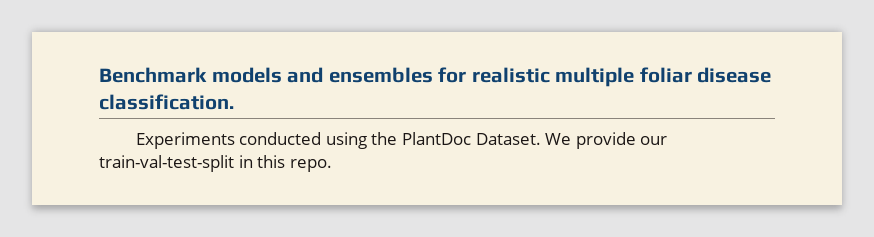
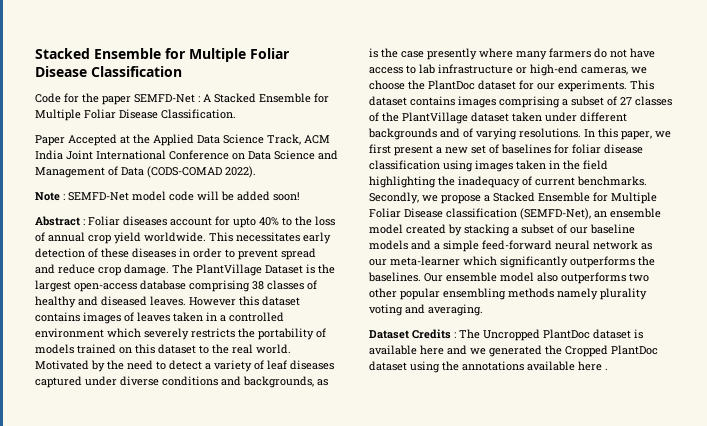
- Benchmark models and ensembles for realistic multiple foliar disease classification.
- Experiments conducted using the PlantDoc Dataset. We provide our train-val-test-split in this repo.
+ Stacked Ensemble for Multiple Foliar Disease Classification
+ Code for the paper SEMFD-Net : A Stacked Ensemble for Multiple Foliar Disease Classification.
+ Paper Accepted at the Applied Data Science Track, ACM India Joint International Conference on Data Science and Management of Data (CODS-COMAD 2022).
+ Note : SEMFD-Net model code will be added soon!
+ Abstract : Foliar diseases account for upto 40% to the loss of annual crop yield worldwide. This necessitates early detection of these diseases in order to prevent spread and reduce crop damage. The PlantVillage Dataset is the largest open-access database comprising 38 classes of healthy and diseased leaves. However this dataset contains images of leaves taken in a controlled environment which severely restricts the portability of models trained on this dataset to the real world. Motivated by the need to detect a variety of leaf diseases captured under diverse conditions and backgrounds, as is the case presently where many farmers do not have access to lab infrastructure or high-end cameras, we choose the PlantDoc dataset for our experiments. This dataset contains images comprising a subset of 27 classes of the PlantVillage dataset taken under different backgrounds and of varying resolutions. In this paper, we first present a new set of baselines for foliar disease classification using images taken in the field highlighting the inadequacy of current benchmarks. Secondly, we propose a Stacked Ensemble for Multiple Foliar Disease classification (SEMFD-Net), an ensemble model created by stacking a subset of our baseline models and a simple feed-forward neural network as our meta-learner which significantly outperforms the baselines. Our ensemble model also outperforms two other popular ensembling methods namely plurality voting and averaging.
+ Dataset Credits : The Uncropped PlantDoc dataset is available here and we generated the Cropped PlantDoc dataset using the annotations available here .

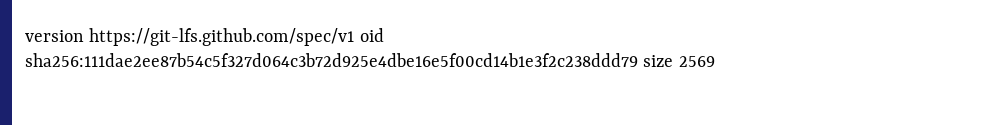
- Stacked Ensemble for Multiple Foliar Disease Classification
- Code for the paper SEMFD-Net : A Stacked Ensemble for Multiple Foliar Disease Classification.
- Paper Accepted at the Applied Data Science Track, ACM India Joint International Conference on Data Science and Management of Data (CODS-COMAD 2022).
- Note : SEMFD-Net model code will be added soon!
- Abstract : Foliar diseases account for upto 40% to the loss of annual crop yield worldwide. This necessitates early detection of these diseases in order to prevent spread and reduce crop damage. The PlantVillage Dataset is the largest open-access database comprising 38 classes of healthy and diseased leaves. However this dataset contains images of leaves taken in a controlled environment which severely restricts the portability of models trained on this dataset to the real world. Motivated by the need to detect a variety of leaf diseases captured under diverse conditions and backgrounds, as is the case presently where many farmers do not have access to lab infrastructure or high-end cameras, we choose the PlantDoc dataset for our experiments. This dataset contains images comprising a subset of 27 classes of the PlantVillage dataset taken under different backgrounds and of varying resolutions. In this paper, we first present a new set of baselines for foliar disease classification using images taken in the field highlighting the inadequacy of current benchmarks. Secondly, we propose a Stacked Ensemble for Multiple Foliar Disease classification (SEMFD-Net), an ensemble model created by stacking a subset of our baseline models and a simple feed-forward neural network as our meta-learner which significantly outperforms the baselines. Our ensemble model also outperforms two other popular ensembling methods namely plurality voting and averaging.
- Dataset Credits : The Uncropped PlantDoc dataset is available here and we generated the Cropped PlantDoc dataset using the annotations available here .
+ version https://git-lfs.github.com/spec/v1 oid sha256:111dae2ee87b54c5f327d064c3b72d925e4dbe16e5f00cd14b1e3f2c238ddd79 size 2569

